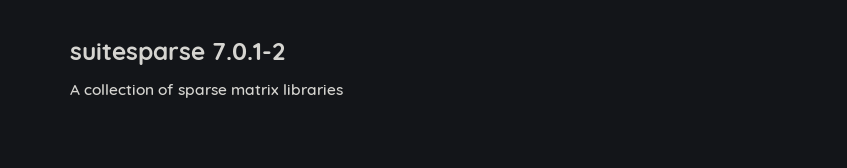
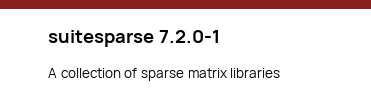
- suitesparse 7.0.1-2
+ suitesparse 7.2.0-1

